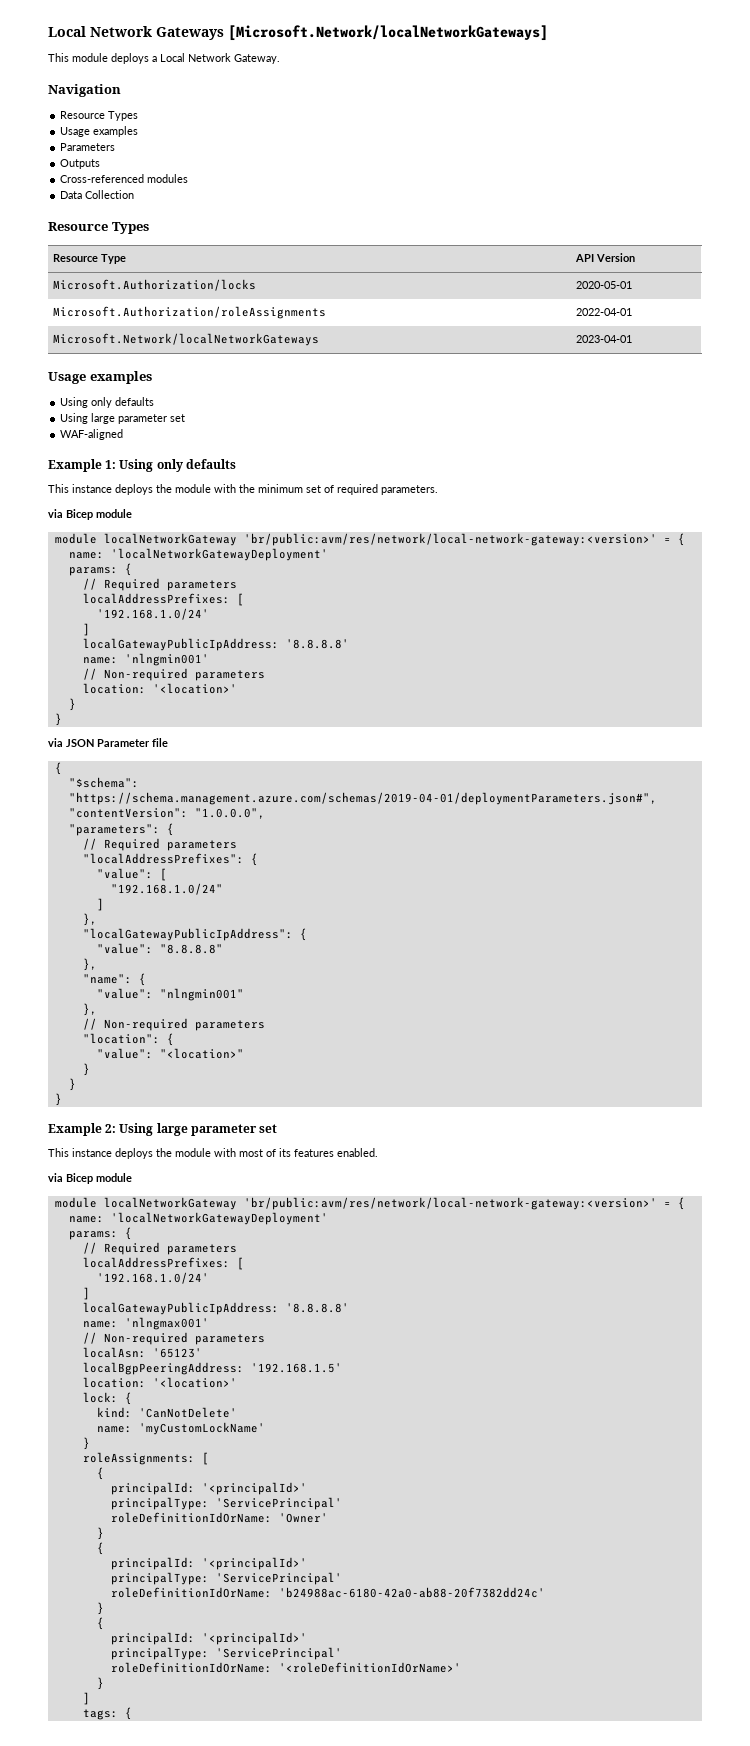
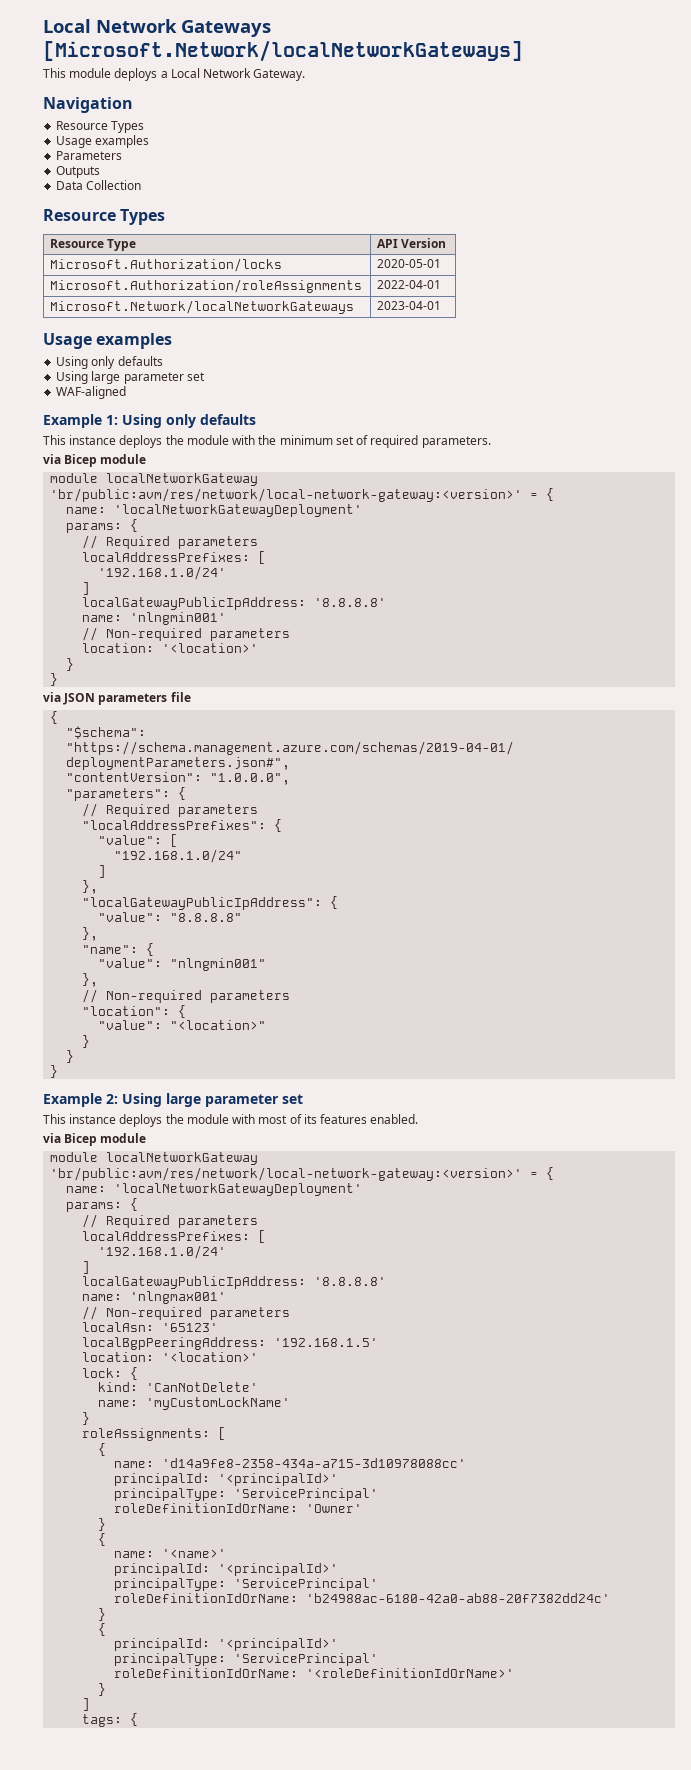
- Cross-referenced modules
- via JSON Parameter file
+ via JSON parameters file
+ name: 'd14a9fe8-2358-434a-a715-3d10978088cc'
+ name: '<name>'

